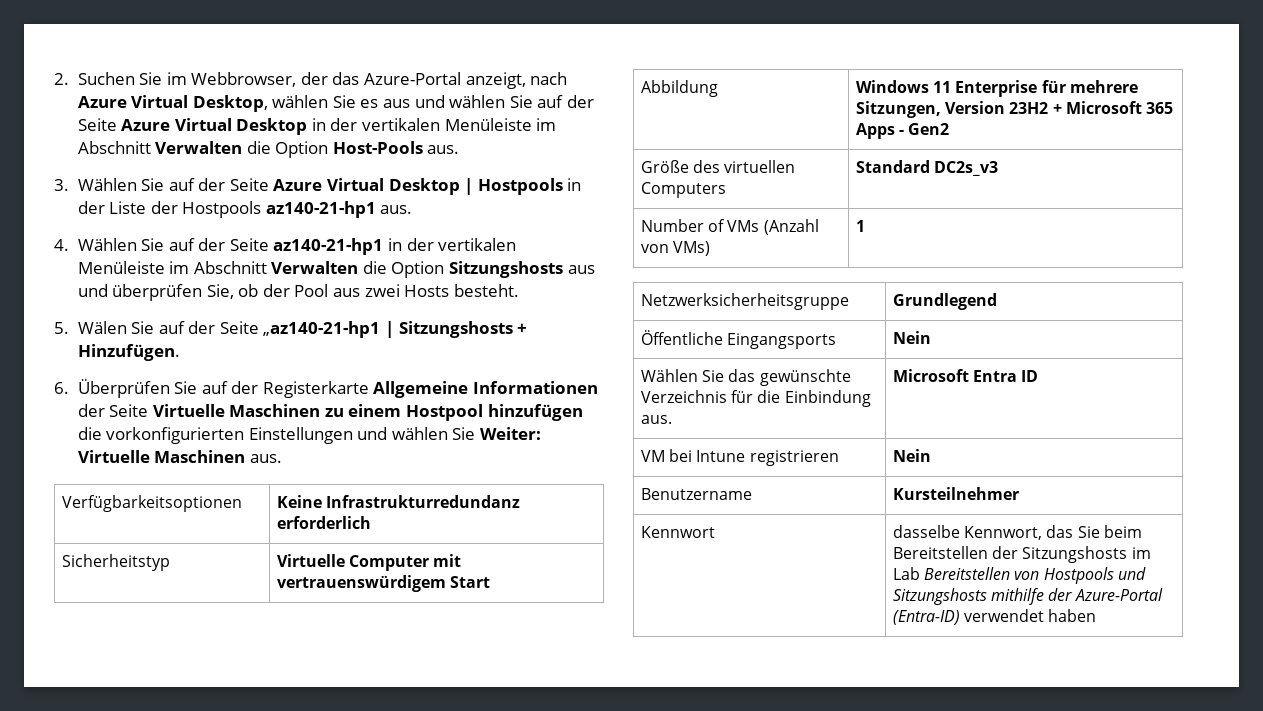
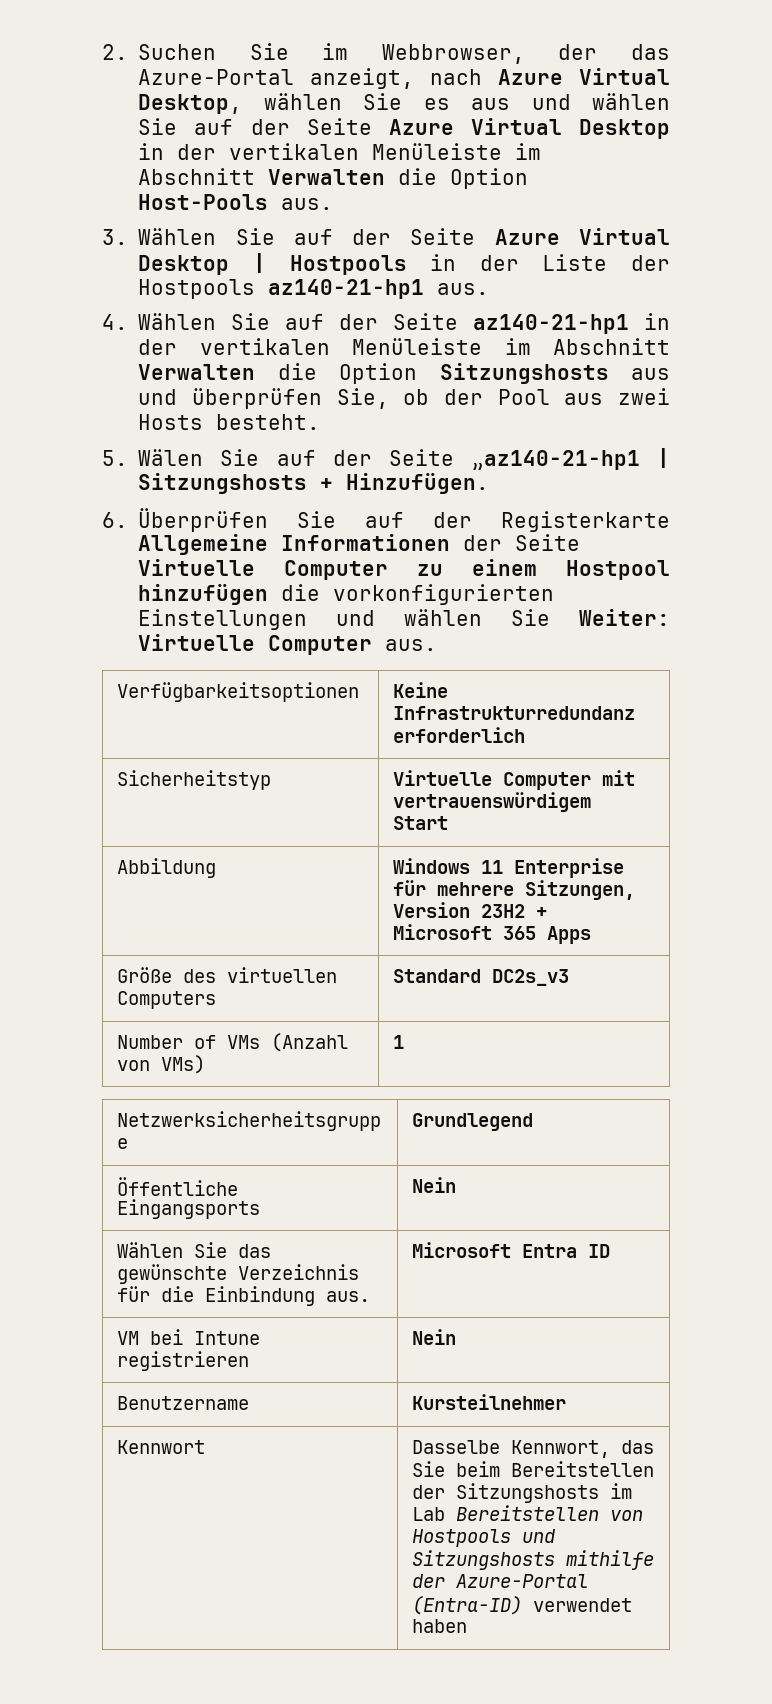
- 6. Überprüfen Sie auf der Registerkarte Allgemeine Informationen der Seite Virtuelle Maschinen zu einem Hostpool hinzufügen die vorkonfigurierten Einstellungen und wählen Sie Weiter: Virtuelle Maschinen aus.
+ 6. Überprüfen Sie auf der Registerkarte Allgemeine Informationen der Seite Virtuelle Computer zu einem Hostpool hinzufügen die vorkonfigurierten Einstellungen und wählen Sie Weiter: Virtuelle Computer aus.
- Abbildung | Windows 11 Enterprise für mehrere Sitzungen, Version 23H2 + Microsoft 365 Apps - Gen2
+ Abbildung | Windows 11 Enterprise für mehrere Sitzungen, Version 23H2 + Microsoft 365 Apps
- Kennwort | dasselbe Kennwort, das Sie beim Bereitstellen der Sitzungshosts im Lab Bereitstellen von Hostpools und Sitzungshosts mithilfe der Azure-Portal (Entra-ID) verwendet haben
+ Kennwort | Dasselbe Kennwort, das Sie beim Bereitstellen der Sitzungshosts im Lab Bereitstellen von Hostpools und Sitzungshosts mithilfe der Azure-Portal (Entra-ID) verwendet haben

